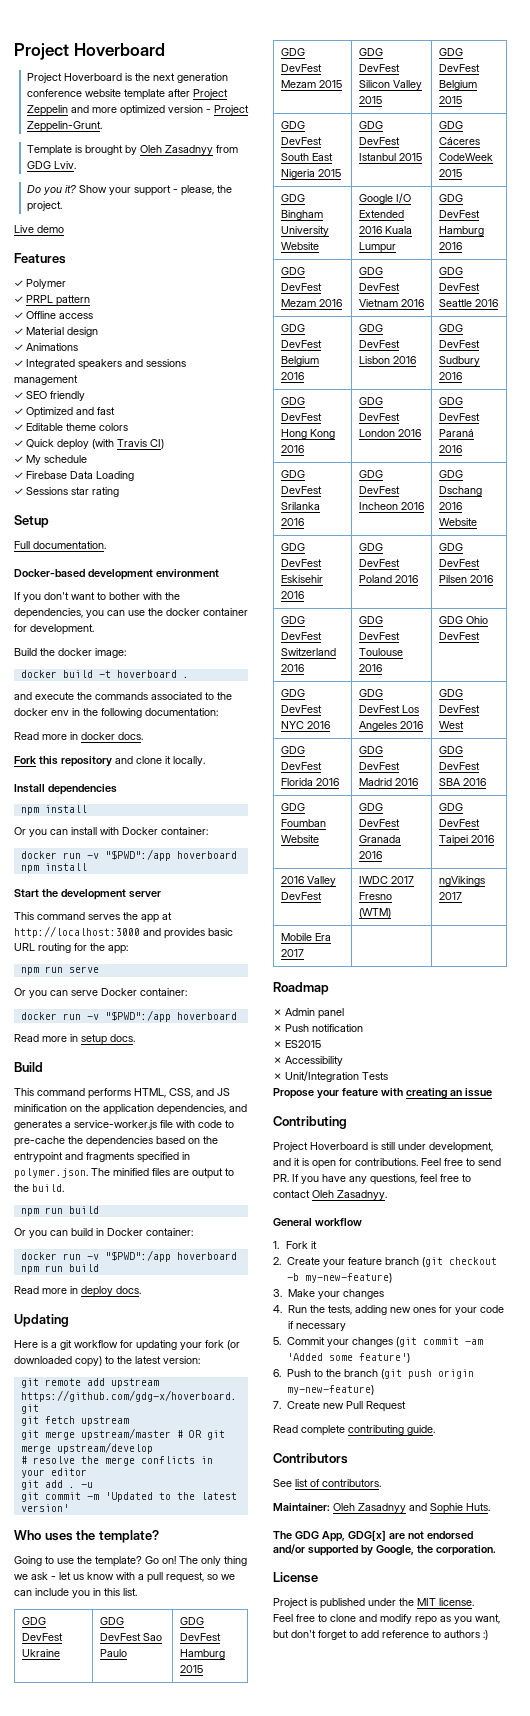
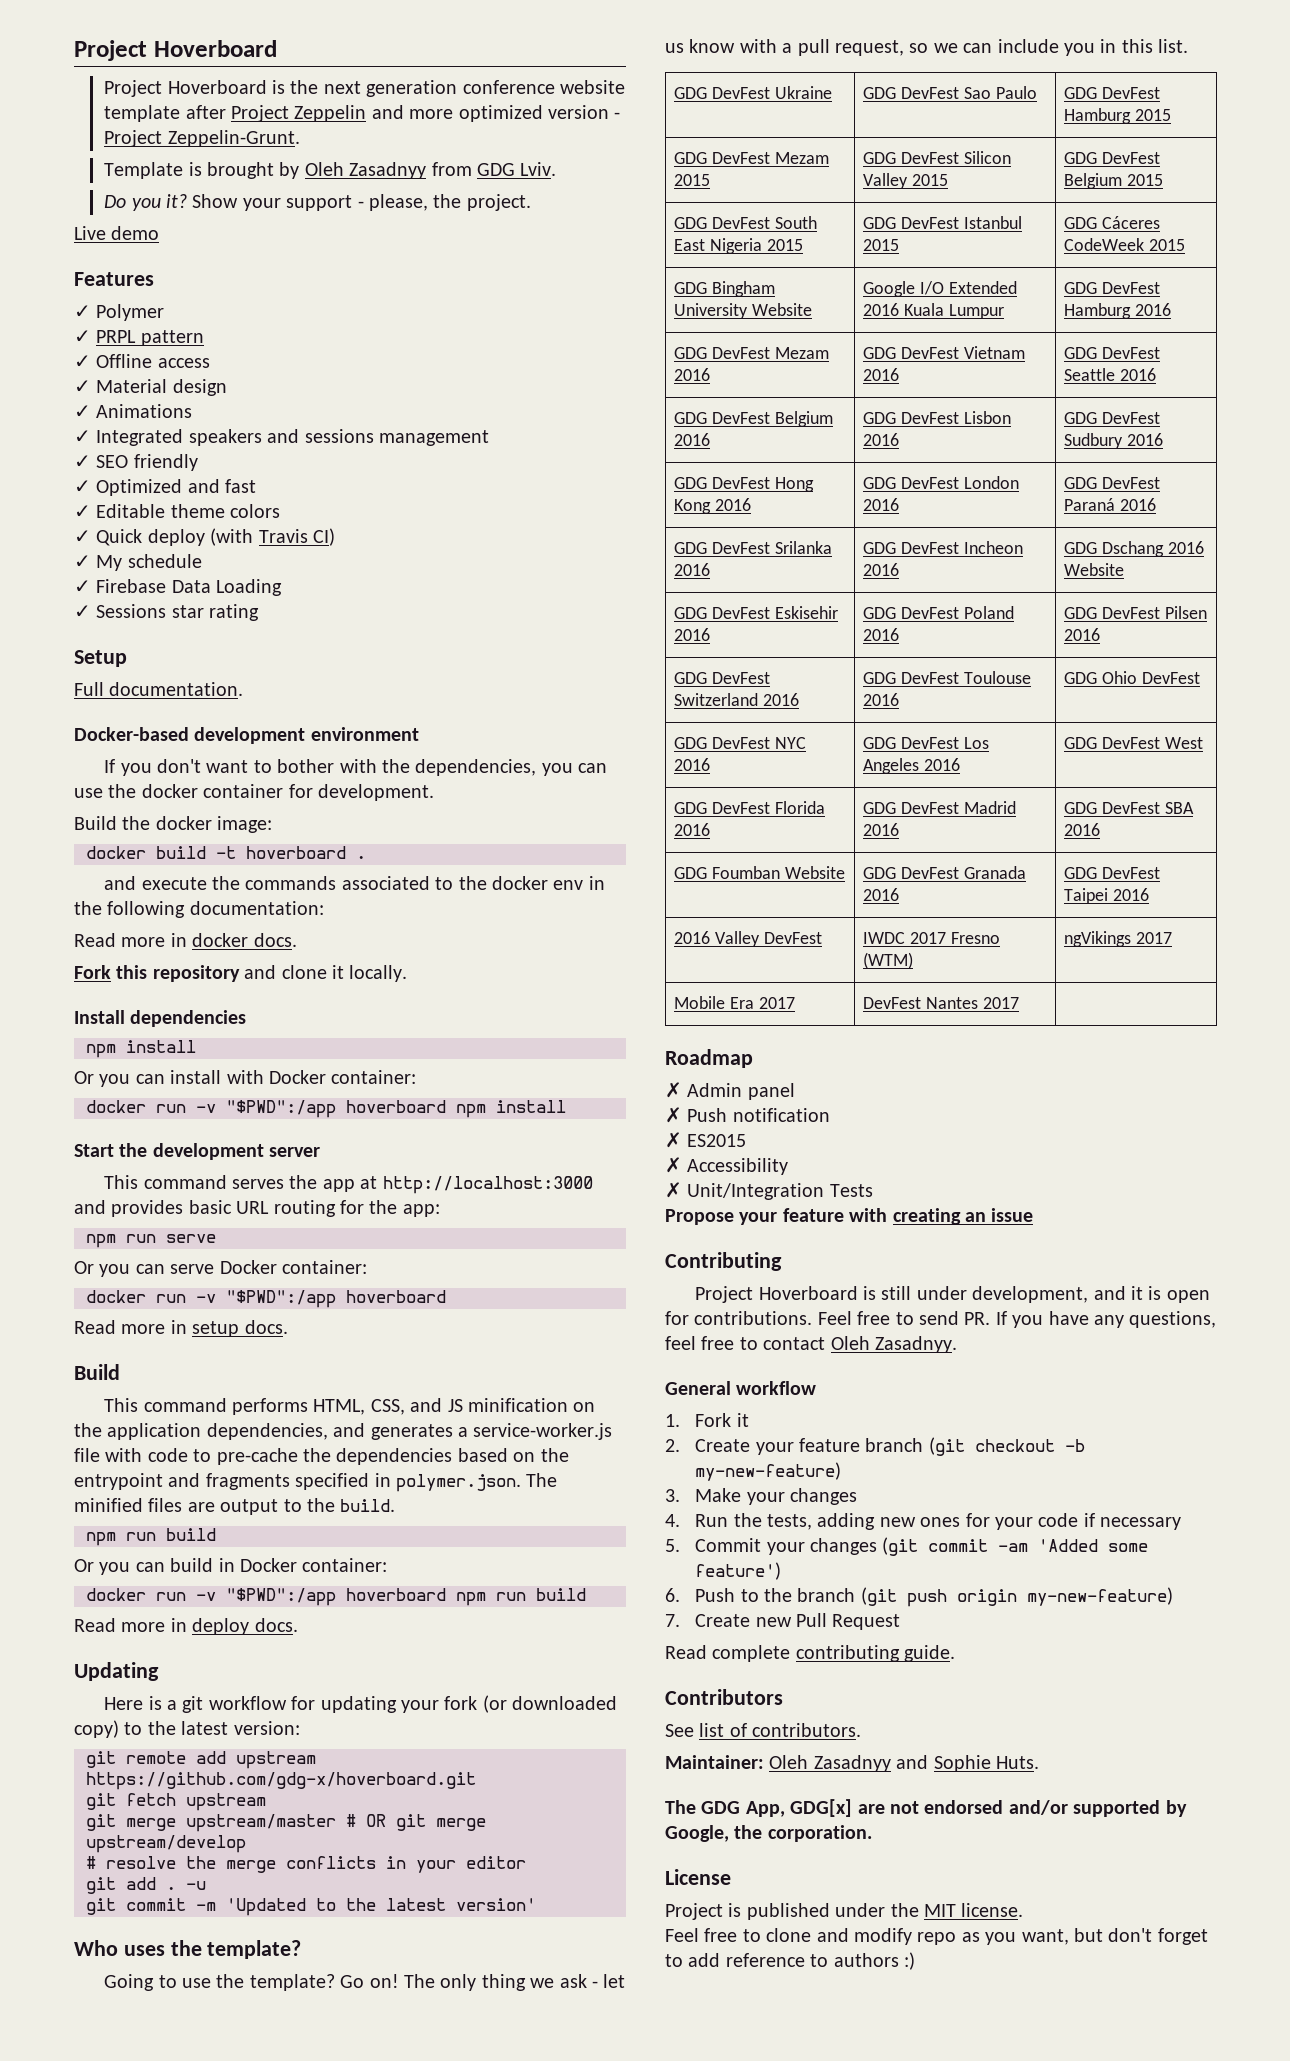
- Mobile Era 2017 | |
+ Mobile Era 2017 | DevFest Nantes 2017 |

